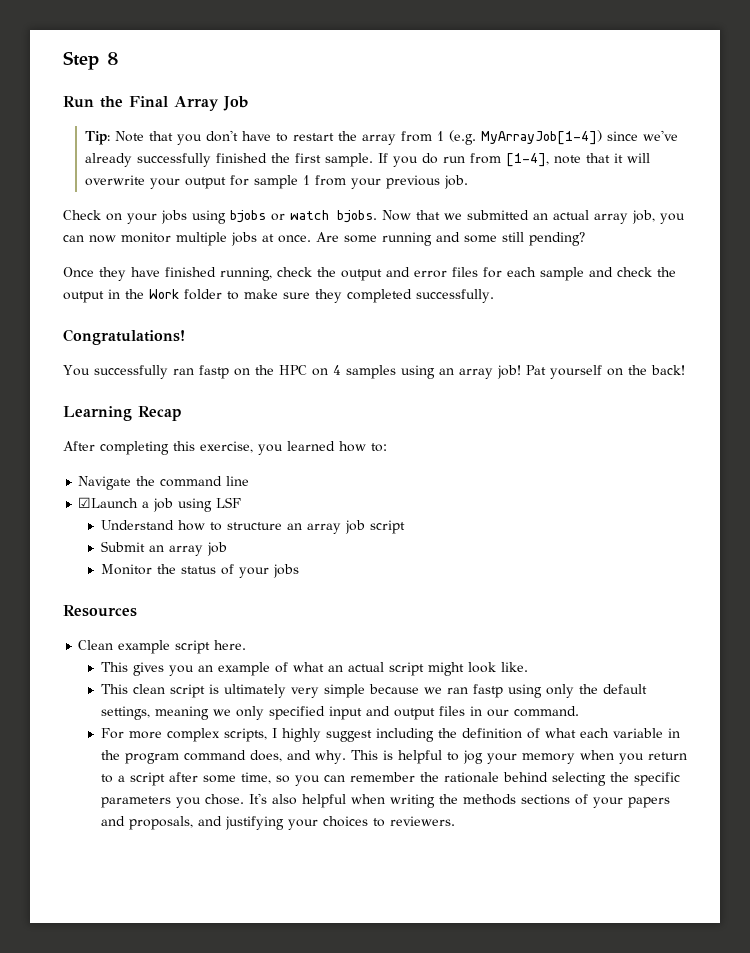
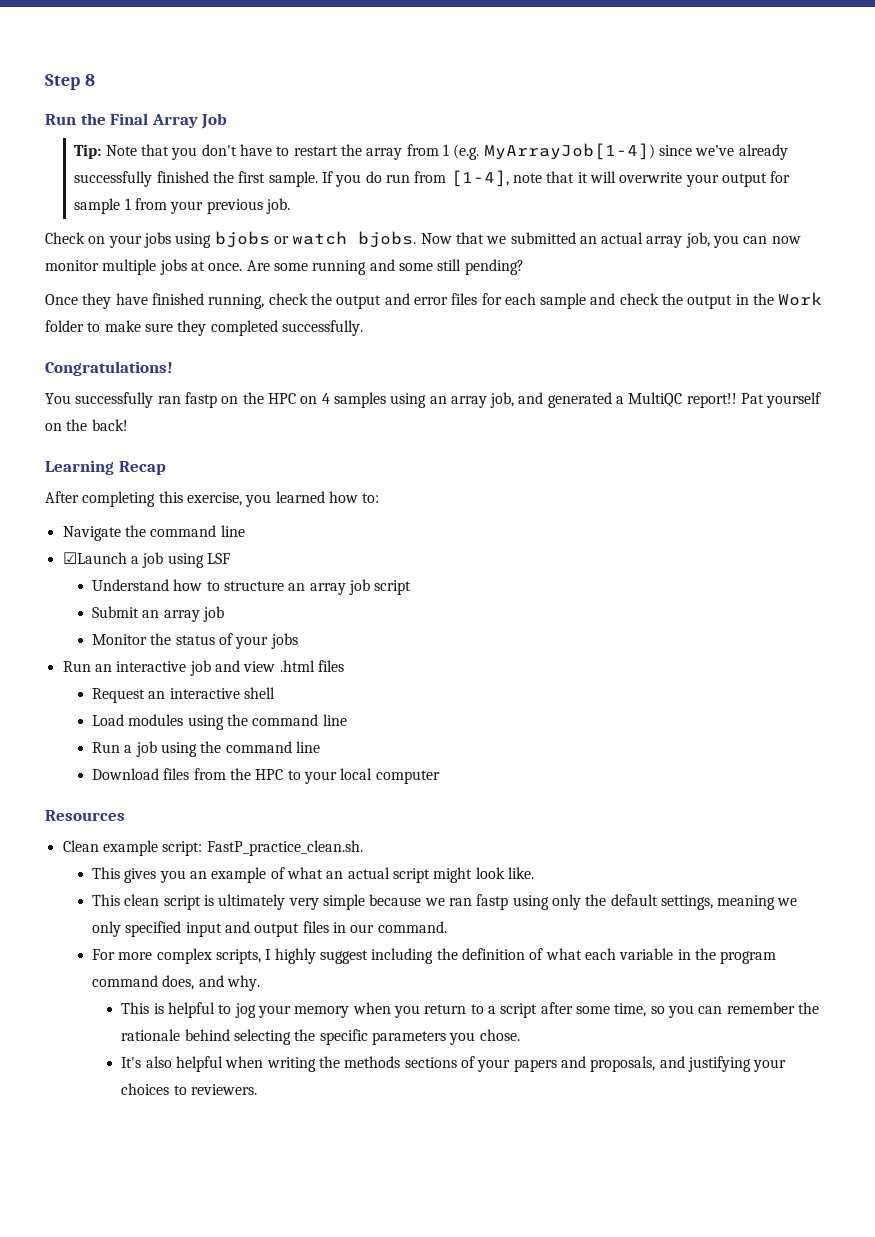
- You successfully ran fastp on the HPC on 4 samples using an array job!
+ You successfully ran fastp on the HPC on 4 samples using an array job, and generated a MultiQC report!!
+ Run an interactive job and view .html files
+ Request an interactive shell
+ Load modules using the command line
+ Run a job using the command line
+ Download files from the HPC to your local computer
- Clean example script here.
+ Clean example script: FastP_practice_clean.sh.
- For more complex scripts, I highly suggest including the definition of what each variable in the program command does, and why. This is helpful to jog your memory when you return to a script after some time, so you can remember the rationale behind selecting the specific parameters you chose. It's also helpful when writing the methods sections of your papers and proposals, and justifying your choices to reviewers.
+ For more complex scripts, I highly suggest including the definition of what each variable in the program command does, and why.
+ This is helpful to jog your memory when you return to a script after some time, so you can remember the rationale behind selecting the specific parameters you chose.
+ It's also helpful when writing the methods sections of your papers and proposals, and justifying your choices to reviewers.

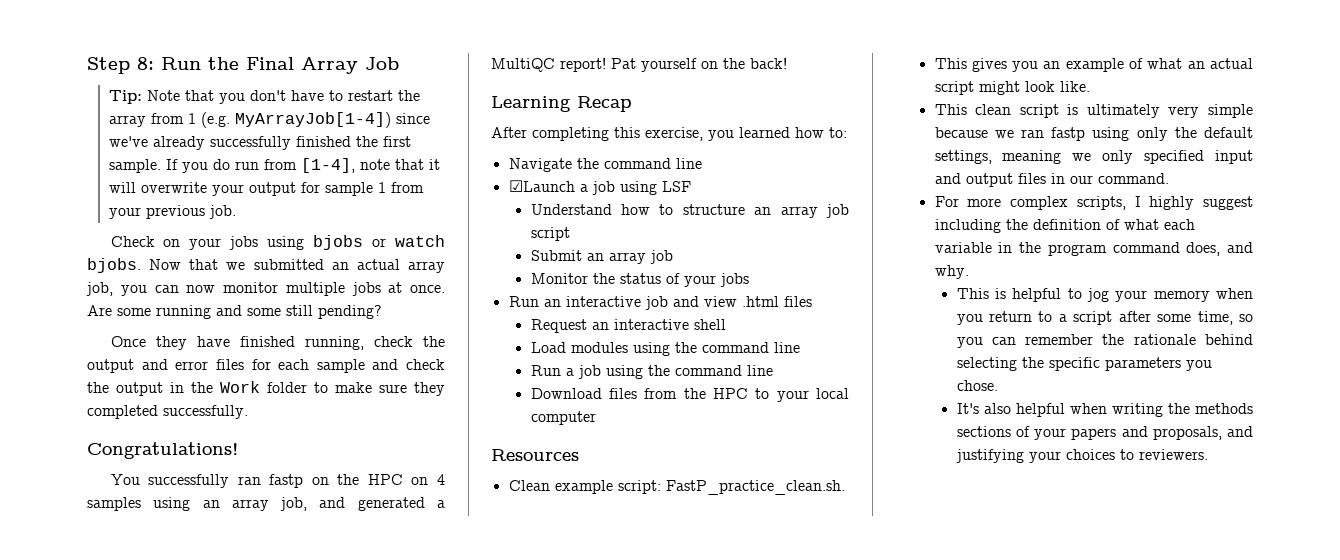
- Step 8
- Run the Final Array Job
+ Step 8: Run the Final Array Job
- You successfully ran fastp on the HPC on 4 samples using an array job, and generated a MultiQC report!!
+ You successfully ran fastp on the HPC on 4 samples using an array job, and generated a MultiQC report!

